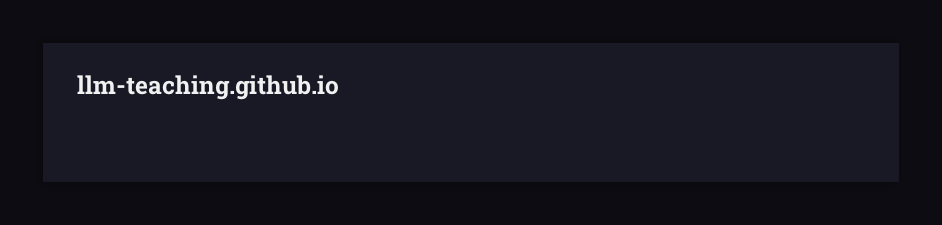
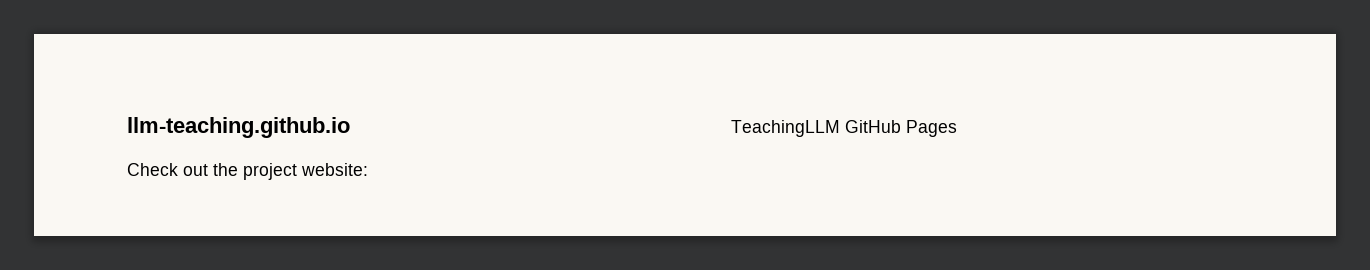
+ Check out the project website:
+ TeachingLLM GitHub Pages

